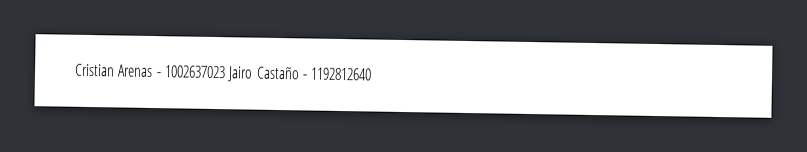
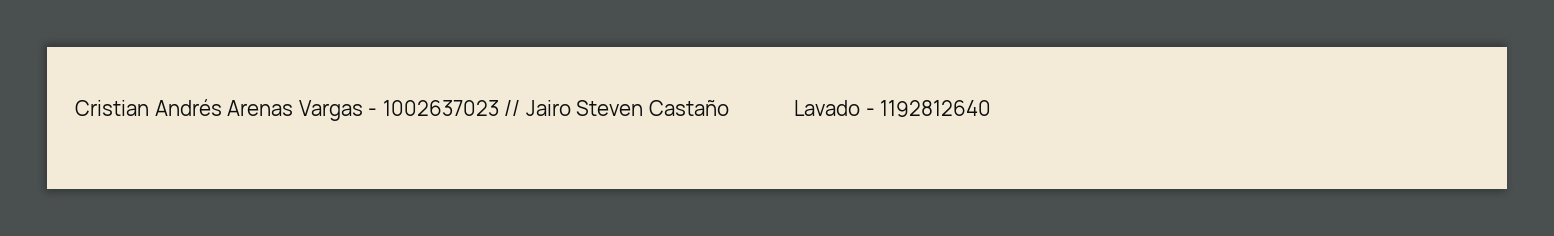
- Cristian Arenas - 1002637023 Jairo Castaño - 1192812640
+ Cristian Andrés Arenas Vargas - 1002637023 // Jairo Steven Castaño Lavado - 1192812640

